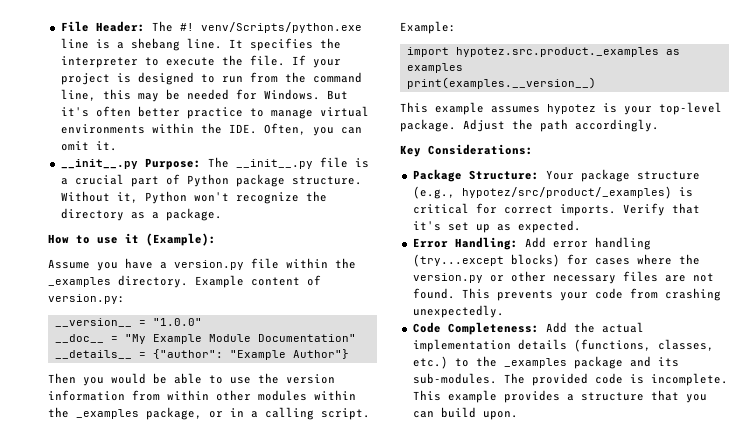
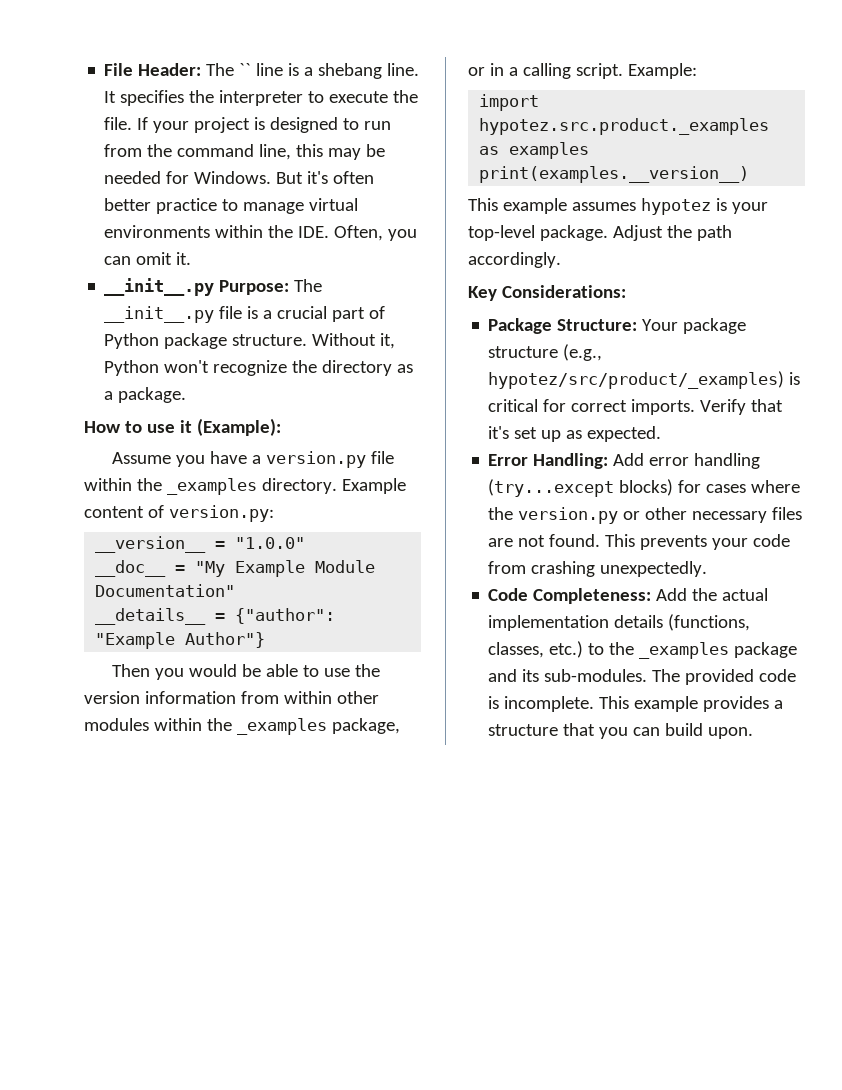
- File Header: The #! venv/Scripts/python.exe line is a shebang line.
+ File Header: The `` line is a shebang line.

